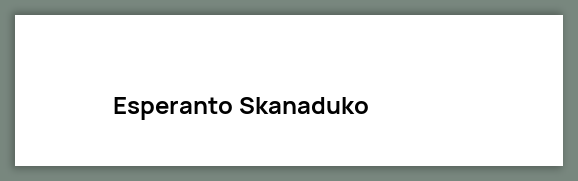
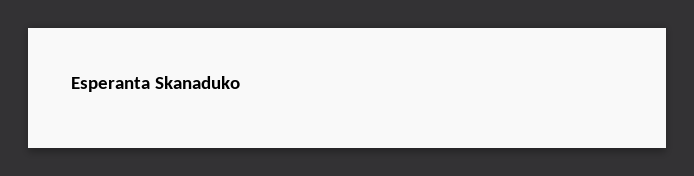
- Esperanto Skanaduko
+ Esperanta Skanaduko

